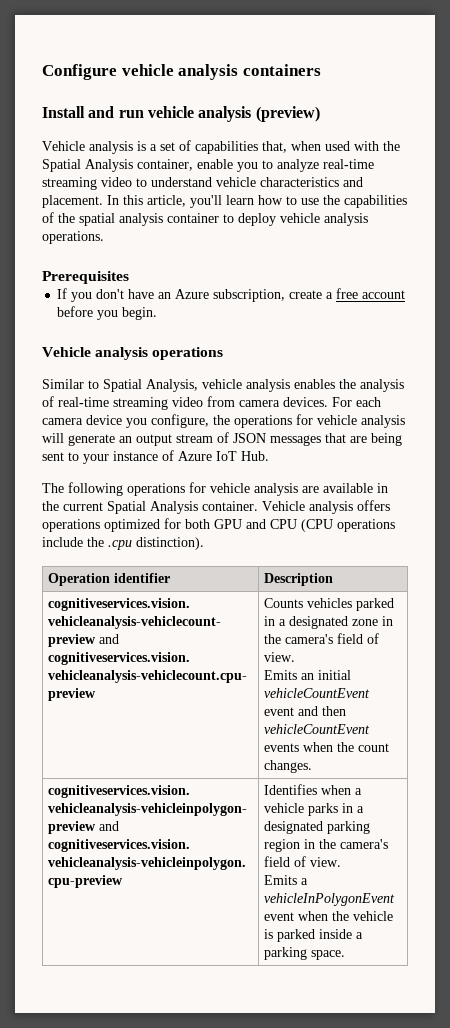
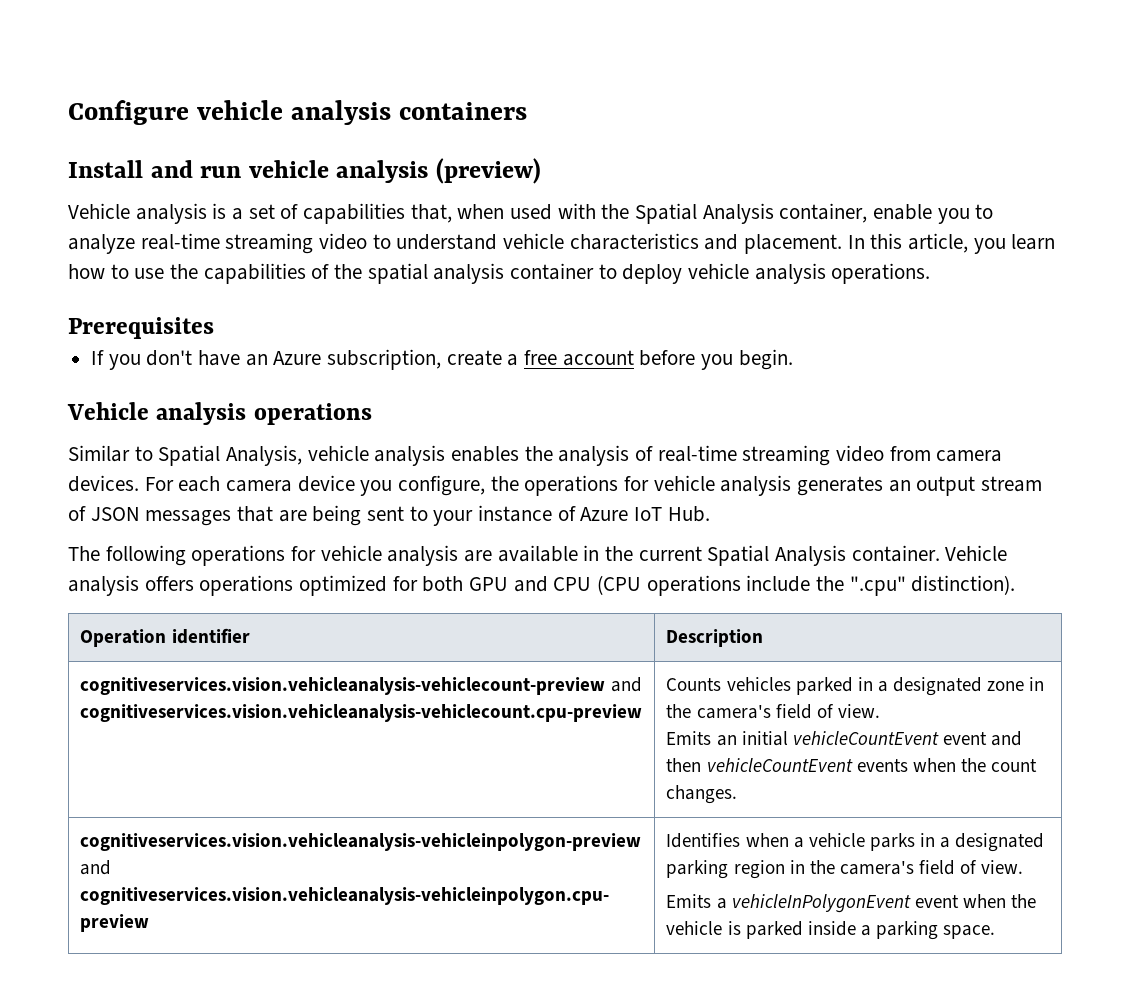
- In this article, you'll learn how to use the capabilities of the spatial analysis container to deploy vehicle analysis operations.
+ In this article, you learn how to use the capabilities of the spatial analysis container to deploy vehicle analysis operations.
- For each camera device you configure, the operations for vehicle analysis will generate an output stream of JSON messages that are being sent to your instance of Azure IoT Hub.
+ For each camera device you configure, the operations for vehicle analysis generates an output stream of JSON messages that are being sent to your instance of Azure IoT Hub.
- Vehicle analysis offers operations optimized for both GPU and CPU (CPU operations include the .cpu distinction).
+ Vehicle analysis offers operations optimized for both GPU and CPU (CPU operations include the ".cpu" distinction).

